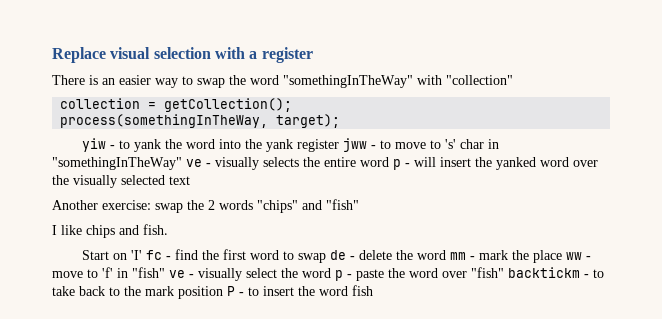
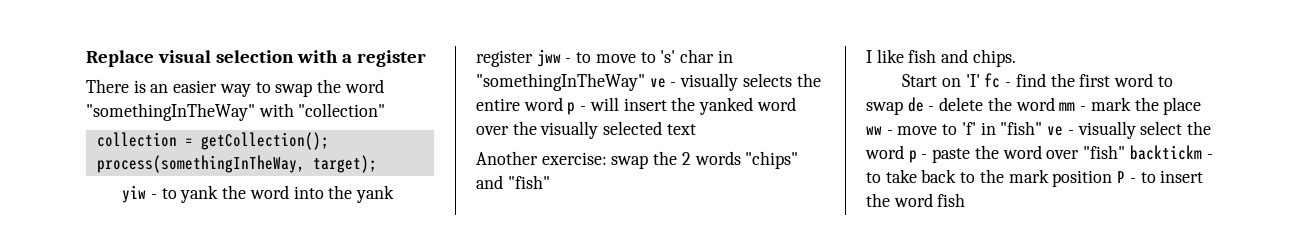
- I like chips and fish.
+ I like fish and chips.

